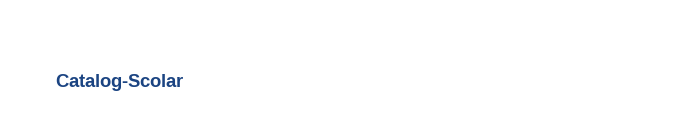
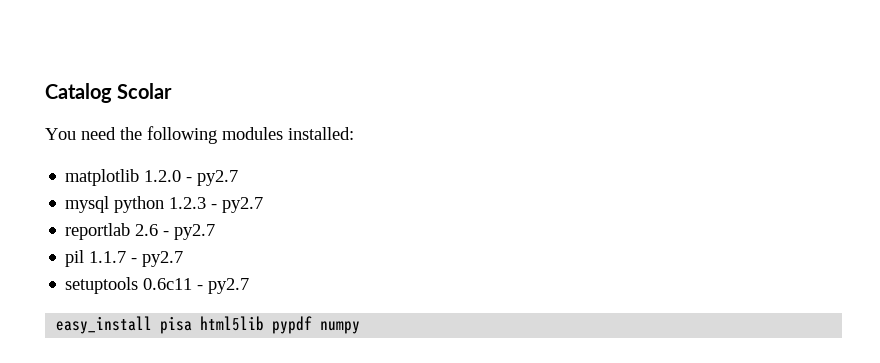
- Catalog-Scolar
+ Catalog Scolar
+ You need the following modules installed:
+ matplotlib 1.2.0 - py2.7
+ mysql python 1.2.3 - py2.7
+ reportlab 2.6 - py2.7
+ pil 1.1.7 - py2.7
+ setuptools 0.6c11 - py2.7
+ easy_install pisa html5lib pypdf numpy

